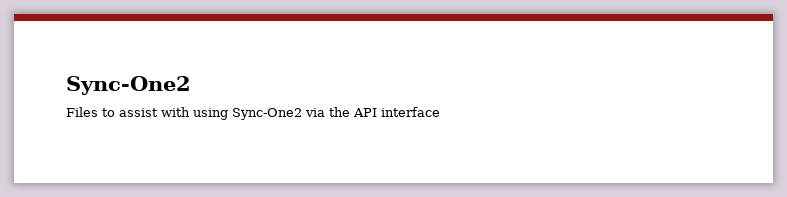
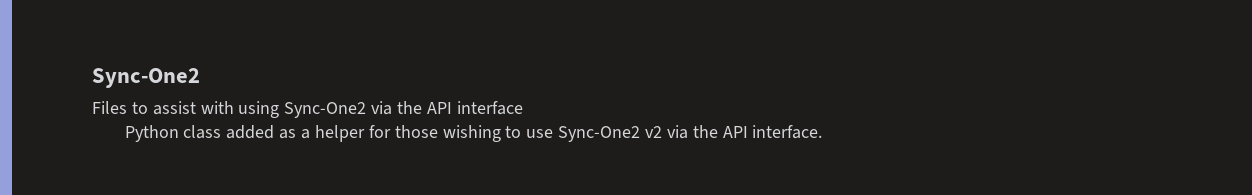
+ Python class added as a helper for those wishing to use Sync-One2 v2 via the API interface.

